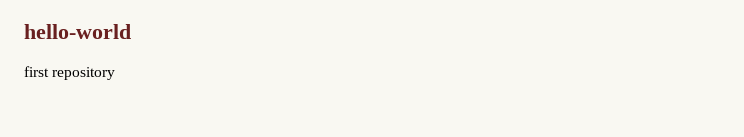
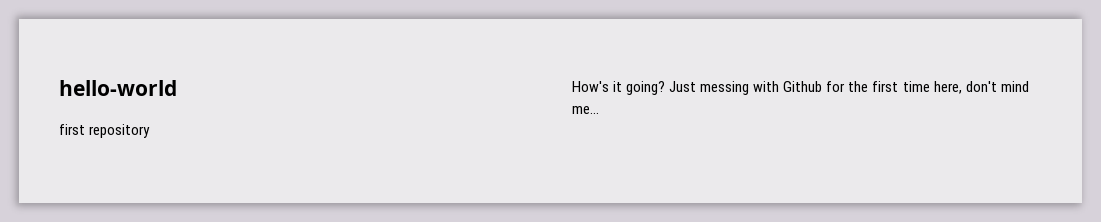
+ How's it going? Just messing with Github for the first time here, don't mind me...

